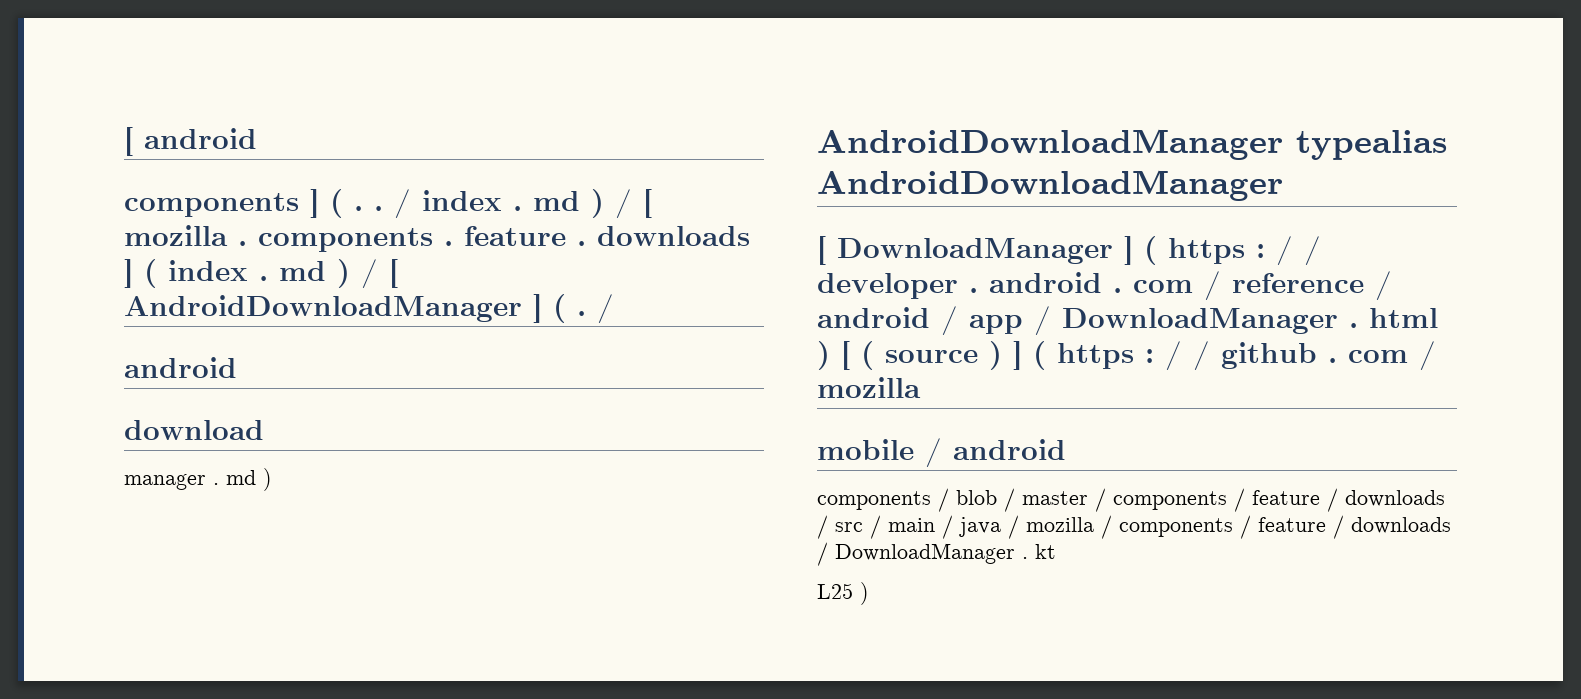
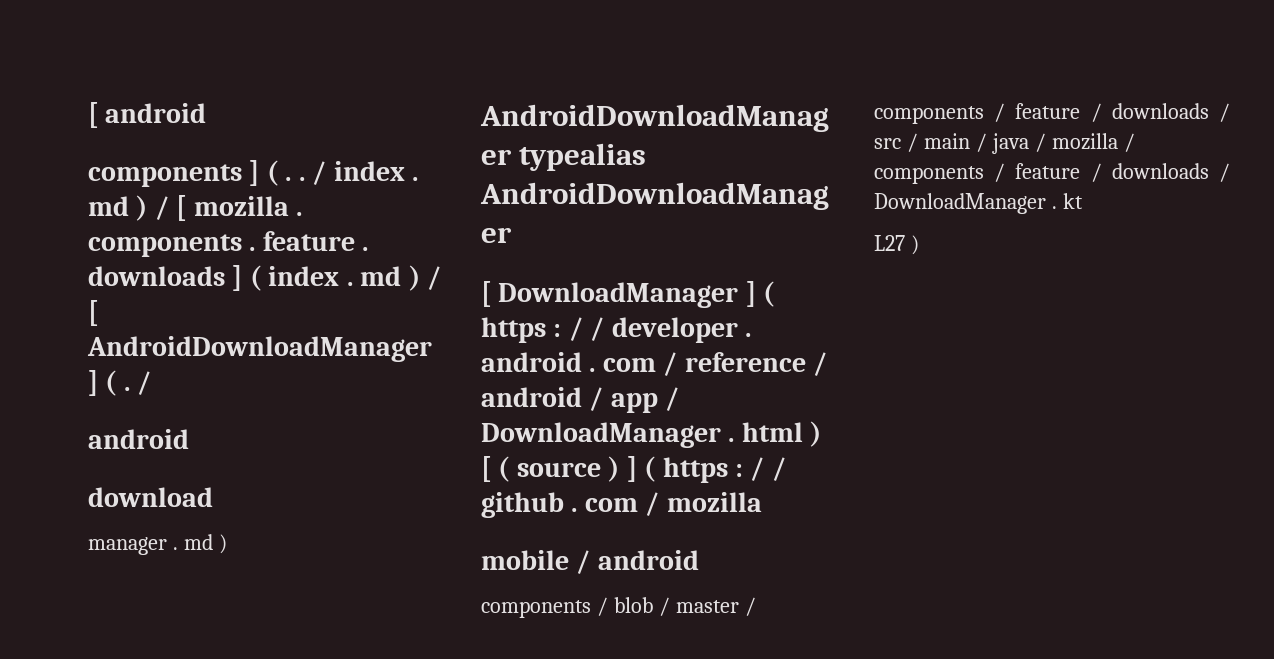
- L25 )
+ L27 )

